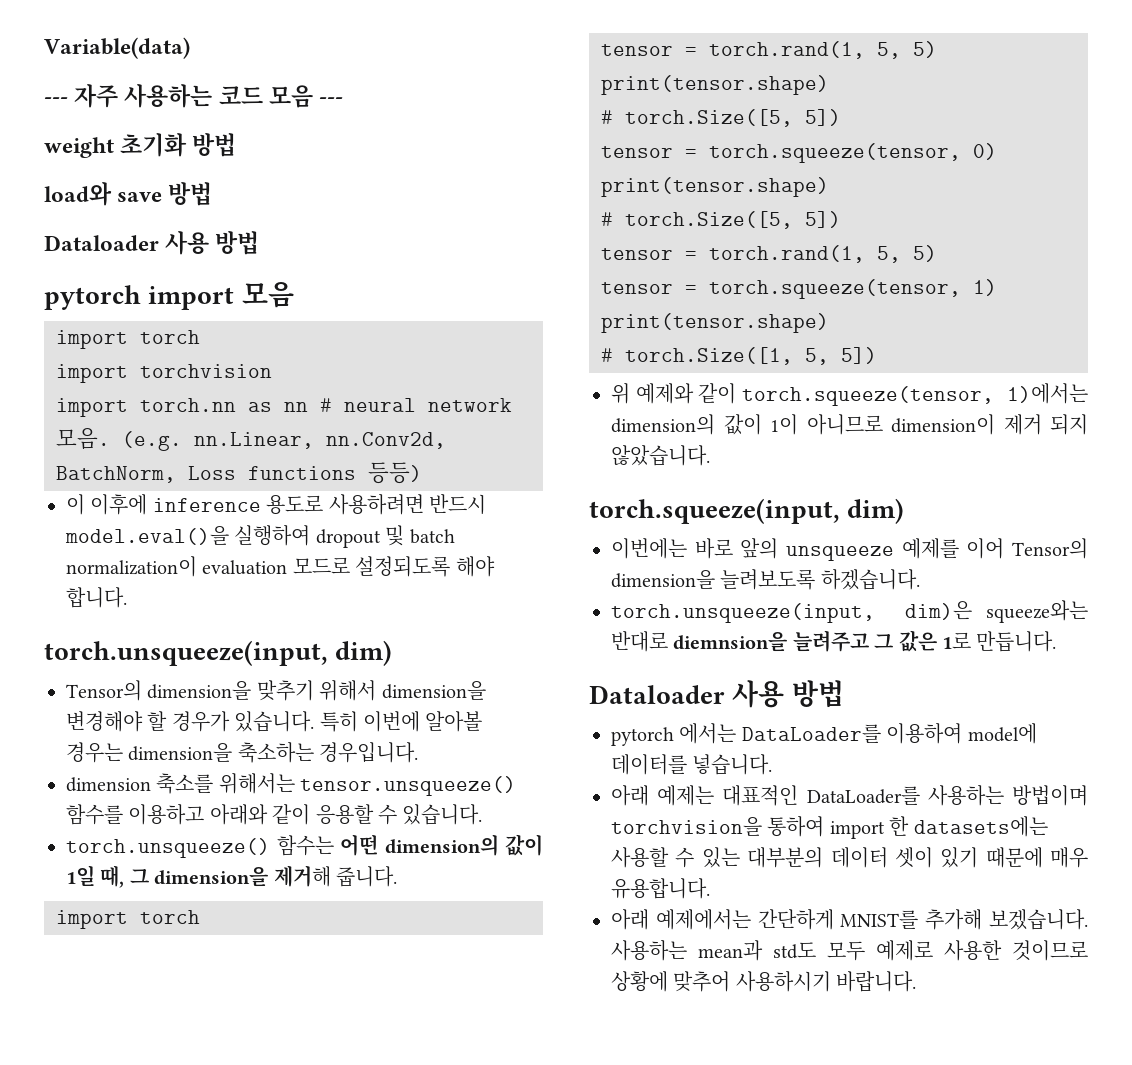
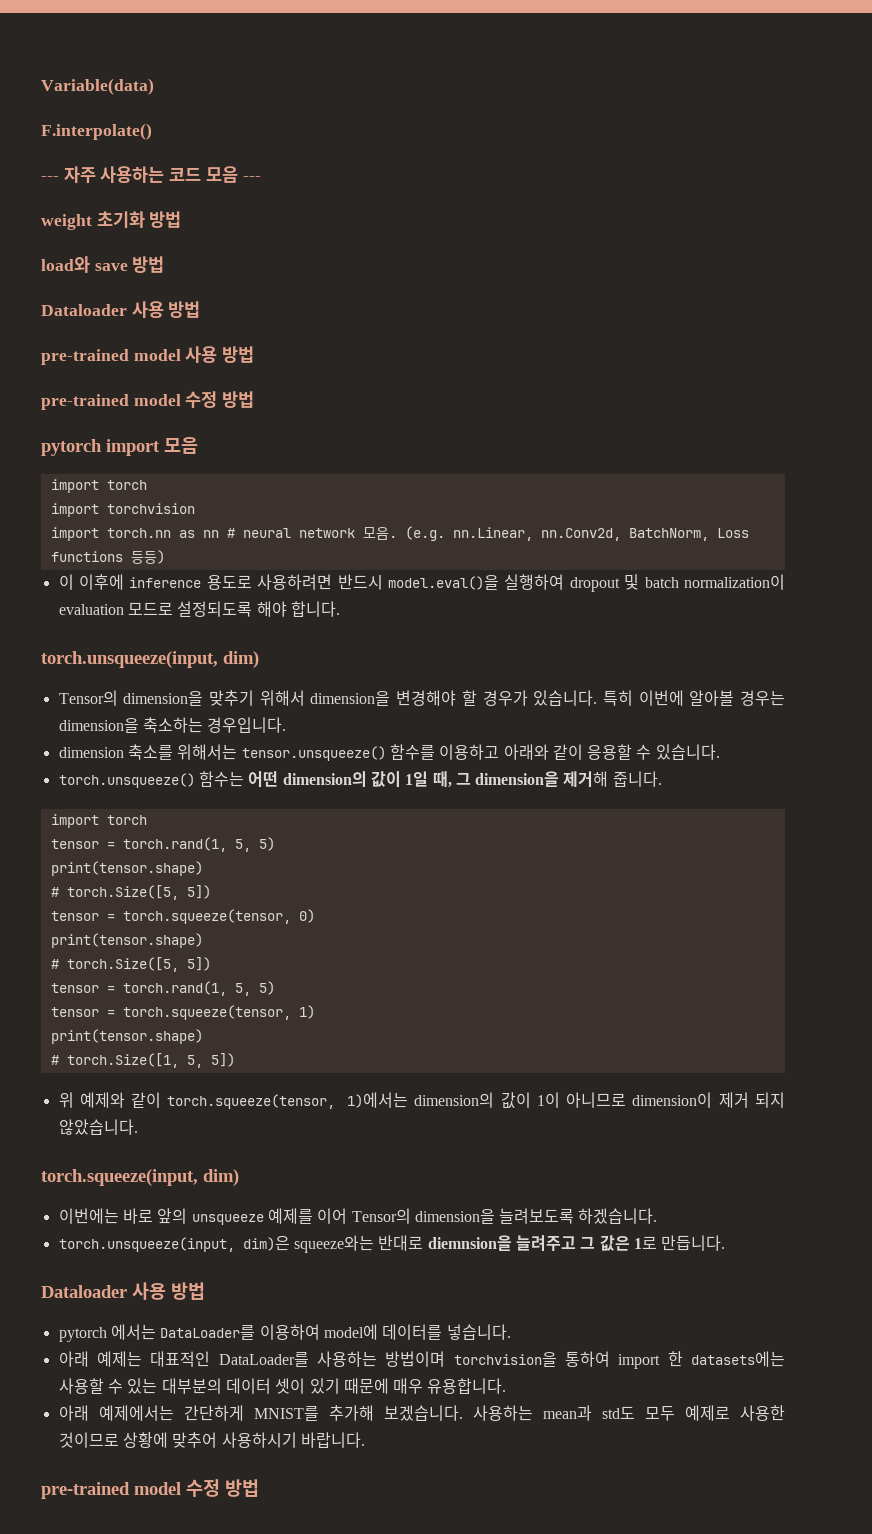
+ F.interpolate()
+ pre-trained model 사용 방법
+ pre-trained model 수정 방법
  사용하는 mean과 std도 모두 예제로 사용한 것이므로 상황에 맞추어 사용하시기 바랍니다.
+ pre-trained model 수정 방법

